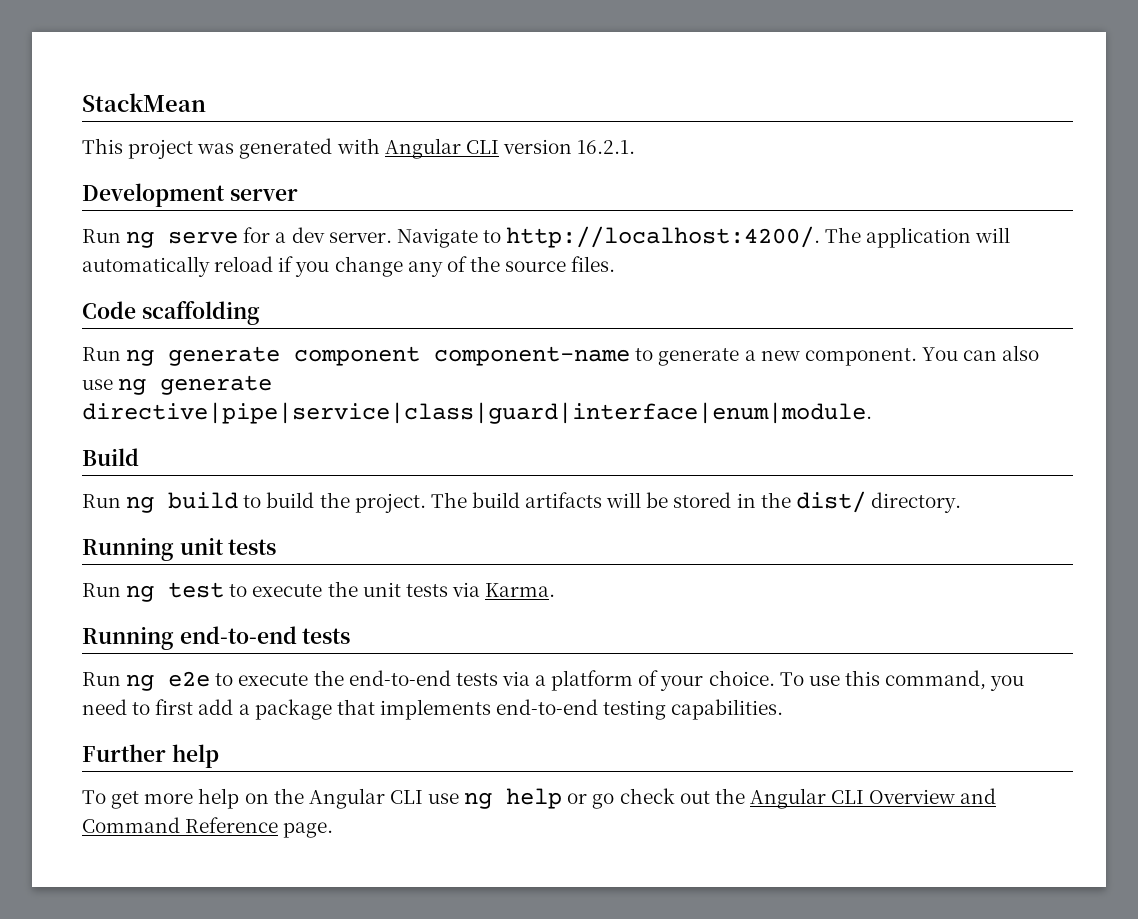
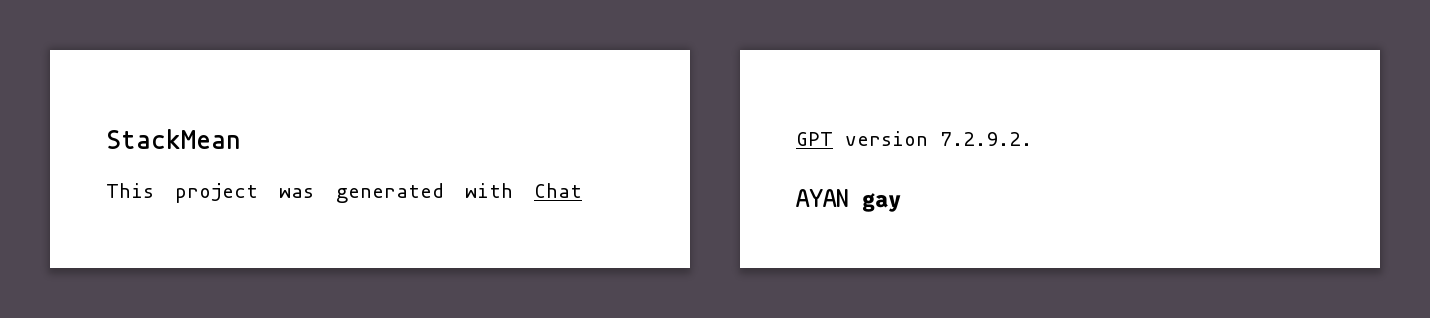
- This project was generated with Angular CLI version 16.2.1.
- Development server
- Run ng serve for a dev server. Navigate to http://localhost:4200/. The application will automatically reload if you change any of the source files.
- Code scaffolding
- Run ng generate component component-name to generate a new component. You can also use ng generate directive|pipe|service|class|guard|interface|enum|module.
- Build
- Run ng build to build the project. The build artifacts will be stored in the dist/ directory.
- Running unit tests
- Run ng test to execute the unit tests via Karma.
- Running end-to-end tests
- Run ng e2e to execute the end-to-end tests via a platform of your choice. To use this command, you need to first add a package that implements end-to-end testing capabilities.
- Further help
- To get more help on the Angular CLI use ng help or go check out the Angular CLI Overview and Command Reference page.
+ This project was generated with Chat GPT version 7.2.9.2.
+ AYAN gay

